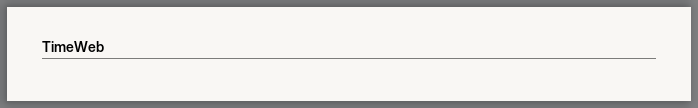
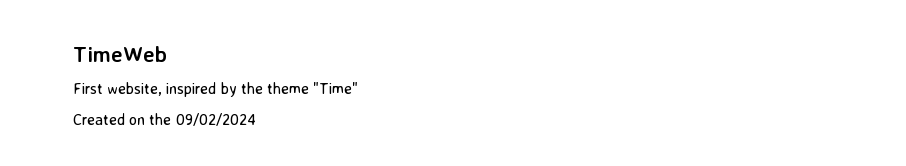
+ First website, inspired by the theme "Time"
+ Created on the 09/02/2024

